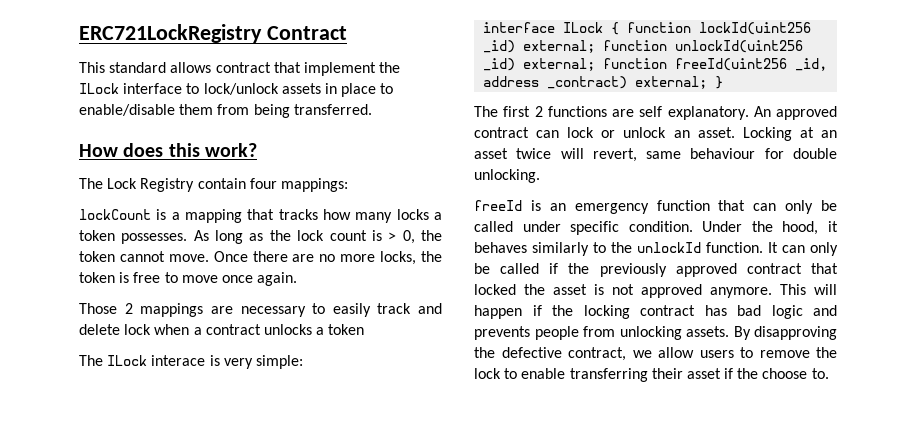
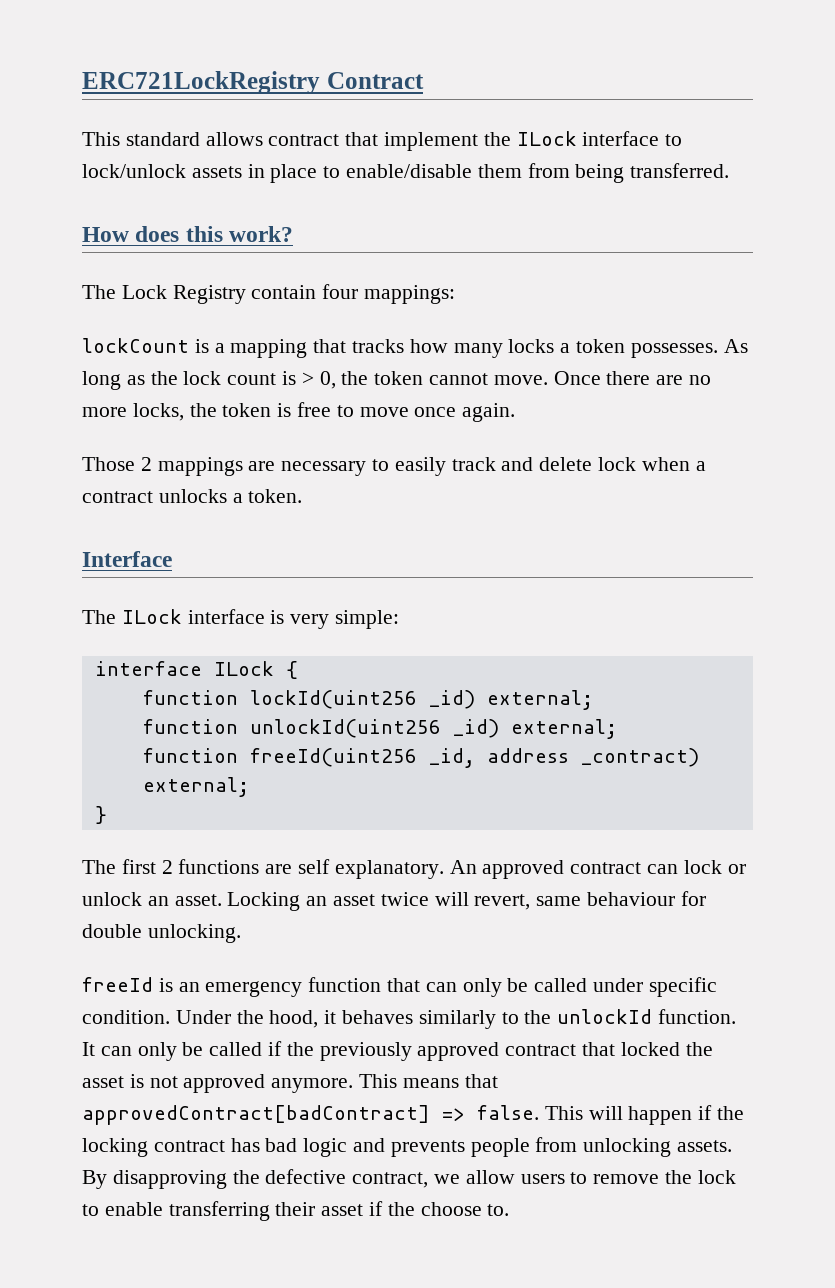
- Those 2 mappings are necessary to easily track and delete lock when a contract unlocks a token
+ Those 2 mappings are necessary to easily track and delete lock when a contract unlocks a token.
+ Interface
- The ILock interace is very simple:
+ The ILock interface is very simple:
- interface ILock { function lockId(uint256 _id) external; function unlockId(uint256 _id) external; function freeId(uint256 _id, address _contract) external; }
+ interface ILock {
+ function lockId(uint256 _id) external;
+ function unlockId(uint256 _id) external;
+ function freeId(uint256 _id, address _contract) external;
+ }
- Locking at an asset twice will revert, same behaviour for double unlocking.
+ Locking an asset twice will revert, same behaviour for double unlocking.
- This will happen if the locking contract has bad logic and prevents people from unlocking assets.
+ This means that approvedContract[badContract] => false. This will happen if the locking contract has bad logic and prevents people from unlocking assets.

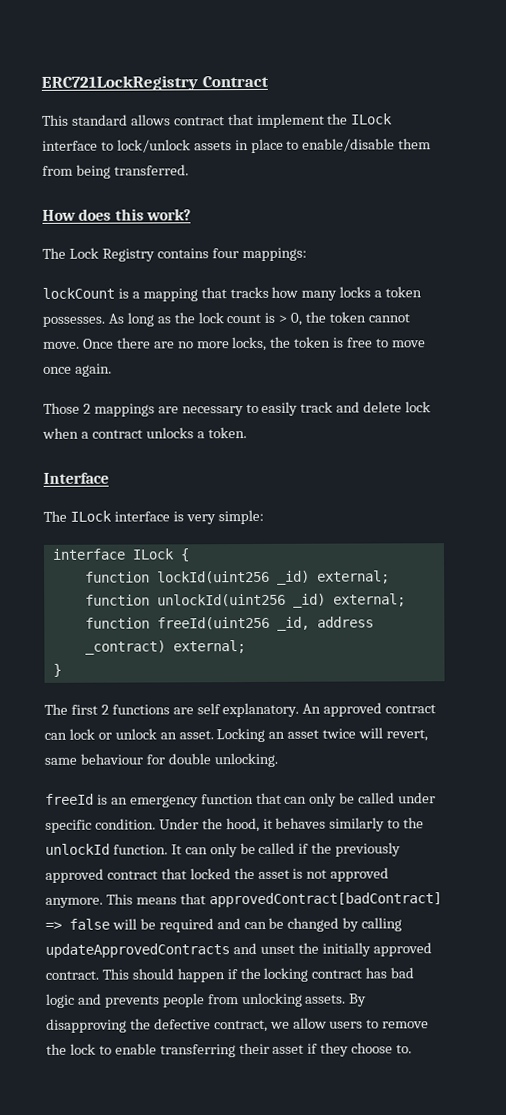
- The Lock Registry contain four mappings:
+ The Lock Registry contains four mappings:
- This means that approvedContract[badContract] => false. This will happen if the locking contract has bad logic and prevents people from unlocking assets.
+ This means that approvedContract[badContract] => false will be required and can be changed by calling updateApprovedContracts and unset the initially approved contract. This should happen if the locking contract has bad logic and prevents people from unlocking assets.
- By disapproving the defective contract, we allow users to remove the lock to enable transferring their asset if the choose to.
+ By disapproving the defective contract, we allow users to remove the lock to enable transferring their asset if they choose to.

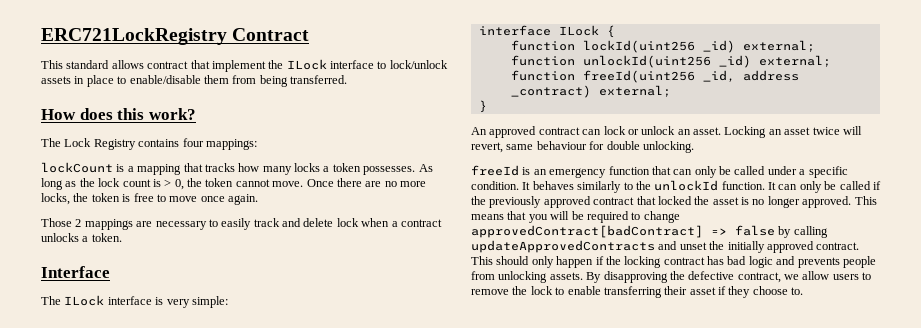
- The first 2 functions are self explanatory.
- freeId is an emergency function that can only be called under specific condition.
+ freeId is an emergency function that can only be called under a specific condition.
- Under the hood, it behaves similarly to the unlockId function.
+ It behaves similarly to the unlockId function.
- It can only be called if the previously approved contract that locked the asset is not approved anymore. This means that approvedContract[badContract] => false will be required and can be changed by calling updateApprovedContracts and unset the initially approved contract.
+ It can only be called if the previously approved contract that locked the asset is no longer approved. This means that you will be required to change approvedContract[badContract] => false by calling updateApprovedContracts and unset the initially approved contract.
- This should happen if the locking contract has bad logic and prevents people from unlocking assets.
+ This should only happen if the locking contract has bad logic and prevents people from unlocking assets.

